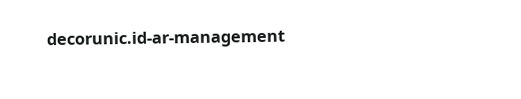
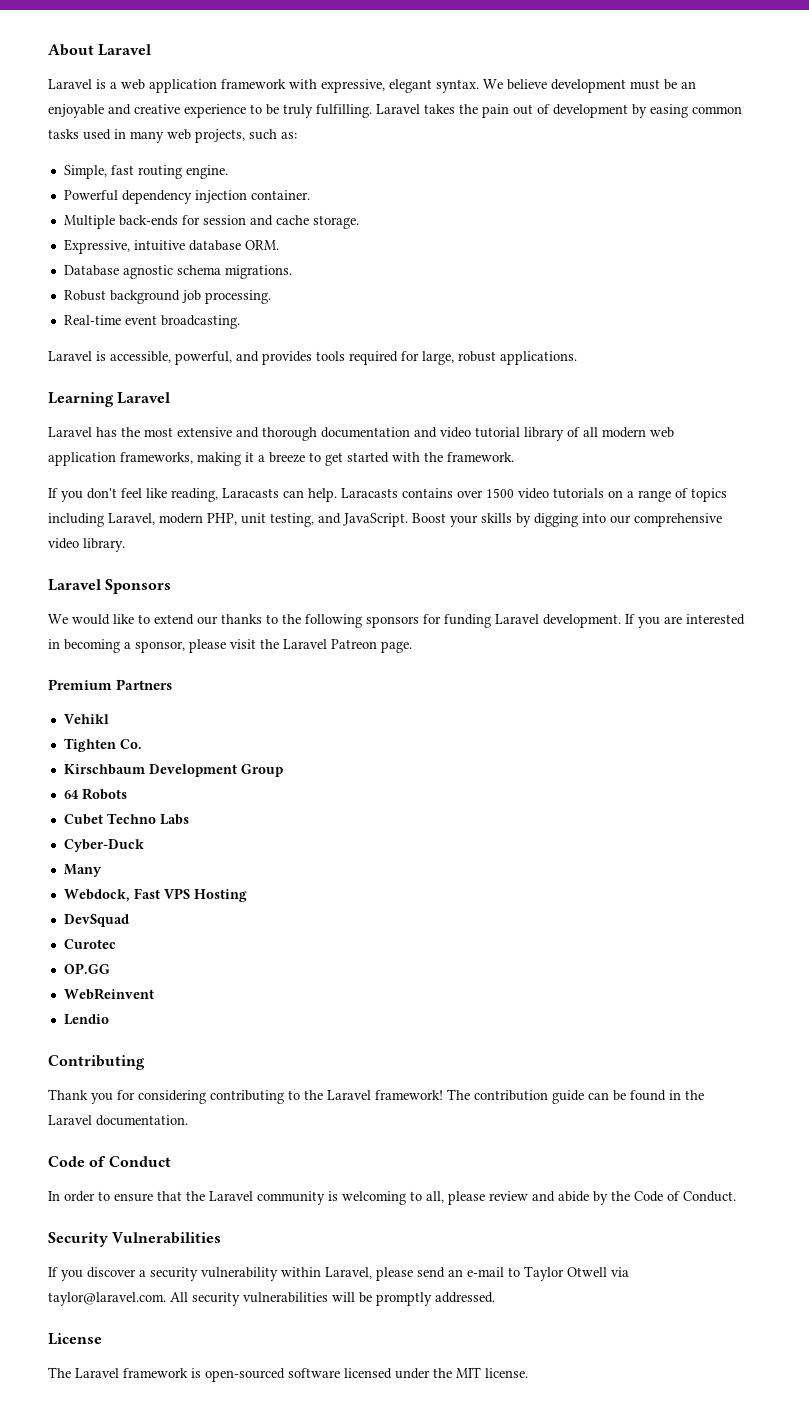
- decorunic.id-ar-management
+ About Laravel
+ Laravel is a web application framework with expressive, elegant syntax. We believe development must be an enjoyable and creative experience to be truly fulfilling. Laravel takes the pain out of development by easing common tasks used in many web projects, such as:
+ Simple, fast routing engine.
+ Powerful dependency injection container.
+ Multiple back-ends for session and cache storage.
+ Expressive, intuitive database ORM.
+ Database agnostic schema migrations.
+ Robust background job processing.
+ Real-time event broadcasting.
+ Laravel is accessible, powerful, and provides tools required for large, robust applications.
+ Learning Laravel
+ Laravel has the most extensive and thorough documentation and video tutorial library of all modern web application frameworks, making it a breeze to get started with the framework.
+ If you don't feel like reading, Laracasts can help. Laracasts contains over 1500 video tutorials on a range of topics including Laravel, modern PHP, unit testing, and JavaScript. Boost your skills by digging into our comprehensive video library.
+ Laravel Sponsors
+ We would like to extend our thanks to the following sponsors for funding Laravel development. If you are interested in becoming a sponsor, please visit the Laravel Patreon page.
+ Premium Partners
+ Vehikl
+ Tighten Co.
+ Kirschbaum Development Group
+ 64 Robots
+ Cubet Techno Labs
+ Cyber-Duck
+ Many
+ Webdock, Fast VPS Hosting
+ DevSquad
+ Curotec
+ OP.GG
+ WebReinvent
+ Lendio
+ Contributing
+ Thank you for considering contributing to the Laravel framework! The contribution guide can be found in the Laravel documentation.
+ Code of Conduct
+ In order to ensure that the Laravel community is welcoming to all, please review and abide by the Code of Conduct.
+ Security Vulnerabilities
+ If you discover a security vulnerability within Laravel, please send an e-mail to Taylor Otwell via taylor@laravel.com. All security vulnerabilities will be promptly addressed.
+ License
+ The Laravel framework is open-sourced software licensed under the MIT license.

